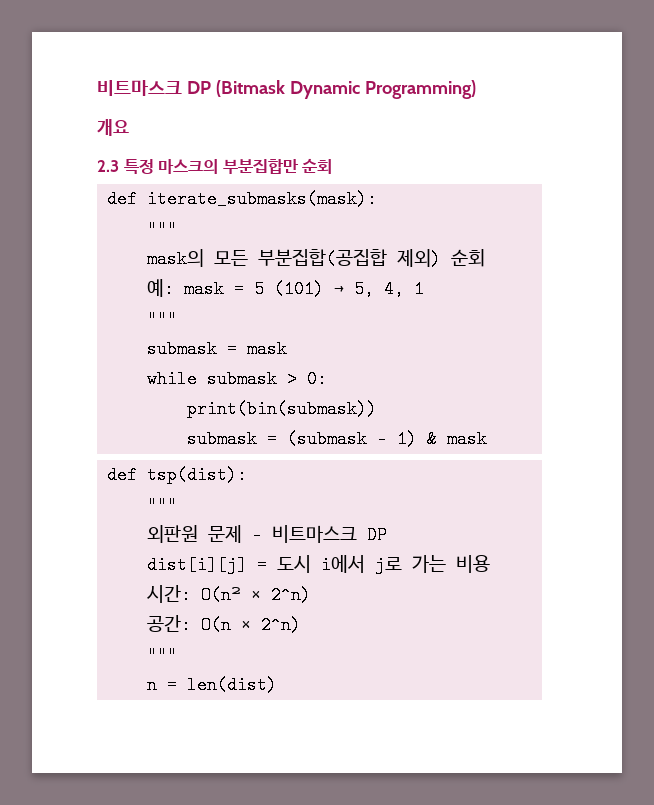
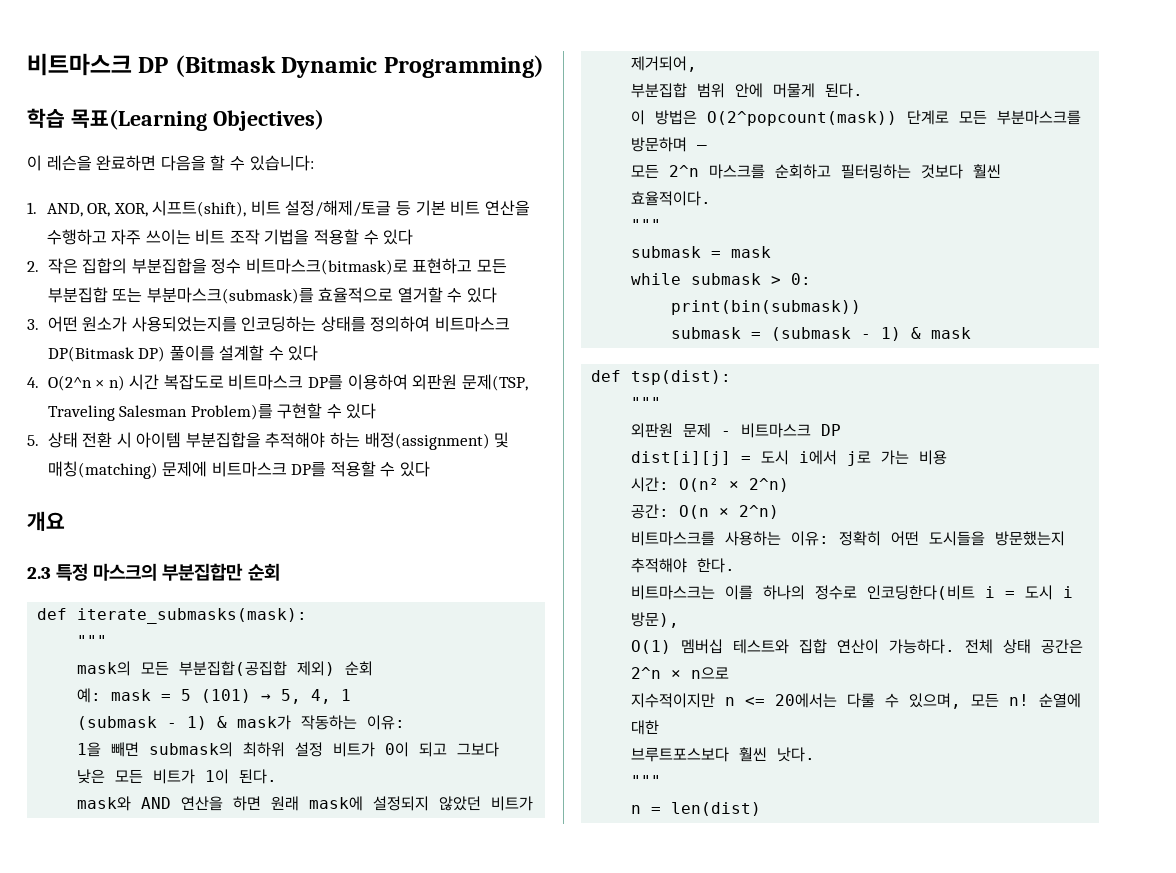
+ 학습 목표(Learning Objectives)
+ 이 레슨을 완료하면 다음을 할 수 있습니다:
+ 1. AND, OR, XOR, 시프트(shift), 비트 설정/해제/토글 등 기본 비트 연산을 수행하고 자주 쓰이는 비트 조작 기법을 적용할 수 있다
+ 2. 작은 집합의 부분집합을 정수 비트마스크(bitmask)로 표현하고 모든 부분집합 또는 부분마스크(submask)를 효율적으로 열거할 수 있다
+ 3. 어떤 원소가 사용되었는지를 인코딩하는 상태를 정의하여 비트마스크 DP(Bitmask DP) 풀이를 설계할 수 있다
+ 4. O(2^n × n) 시간 복잡도로 비트마스크 DP를 이용하여 외판원 문제(TSP, Traveling Salesman Problem)를 구현할 수 있다
+ 5. 상태 전환 시 아이템 부분집합을 추적해야 하는 배정(assignment) 및 매칭(matching) 문제에 비트마스크 DP를 적용할 수 있다
+ (submask - 1) & mask가 작동하는 이유:
+ 1을 빼면 submask의 최하위 설정 비트가 0이 되고 그보다 낮은 모든 비트가 1이 된다.
+ mask와 AND 연산을 하면 원래 mask에 설정되지 않았던 비트가 제거되어,
+ 부분집합 범위 안에 머물게 된다.
+ 이 방법은 O(2^popcount(mask)) 단계로 모든 부분마스크를 방문하며 —
+ 모든 2^n 마스크를 순회하고 필터링하는 것보다 훨씬 효율적이다.
+ 비트마스크를 사용하는 이유: 정확히 어떤 도시들을 방문했는지 추적해야 한다.
+ 비트마스크는 이를 하나의 정수로 인코딩한다(비트 i = 도시 i 방문),
+ O(1) 멤버십 테스트와 집합 연산이 가능하다. 전체 상태 공간은 2^n × n으로
+ 지수적이지만 n <= 20에서는 다룰 수 있으며, 모든 n! 순열에 대한
+ 브루트포스보다 훨씬 낫다.

